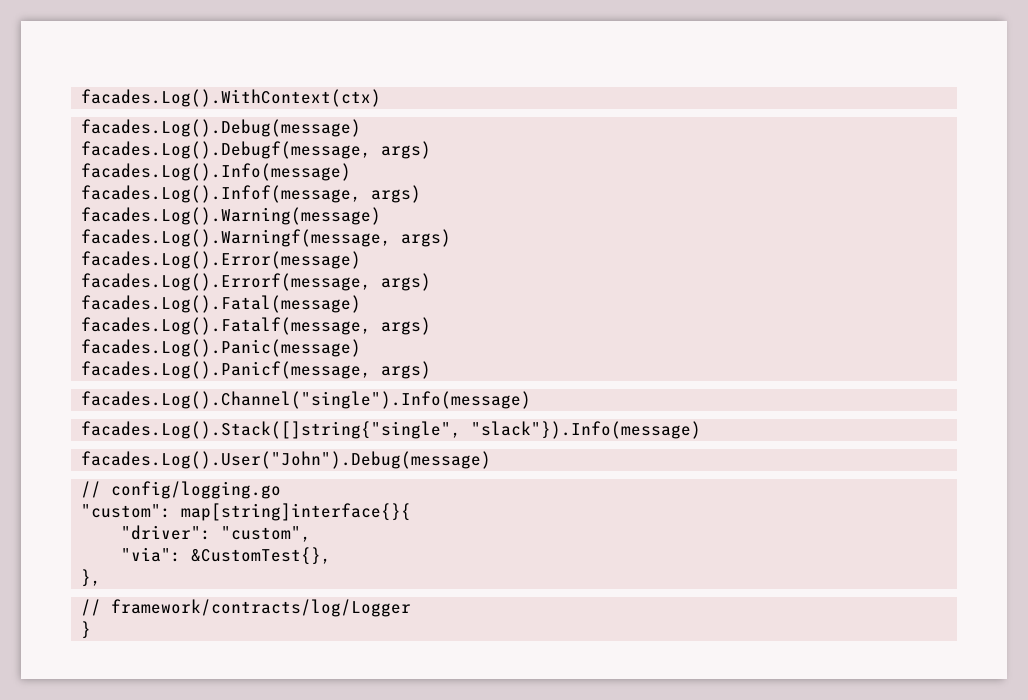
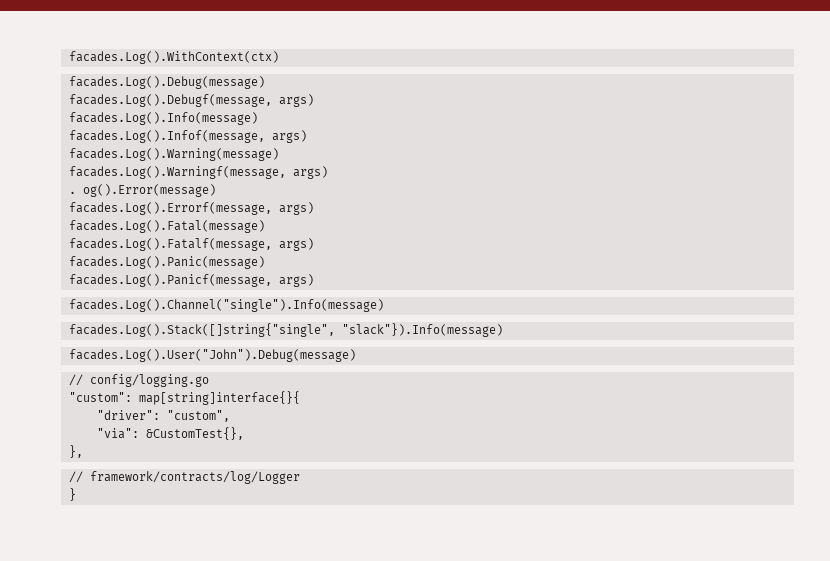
- facades.Log().Error(message)
+ . og().Error(message)

